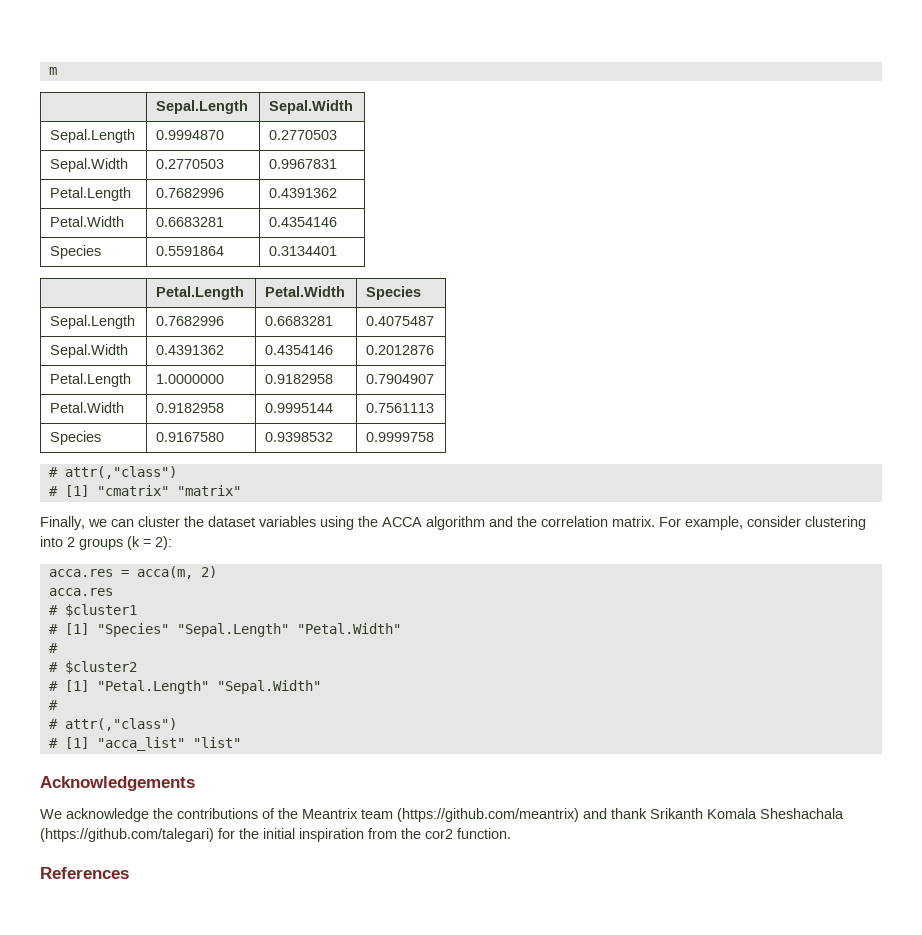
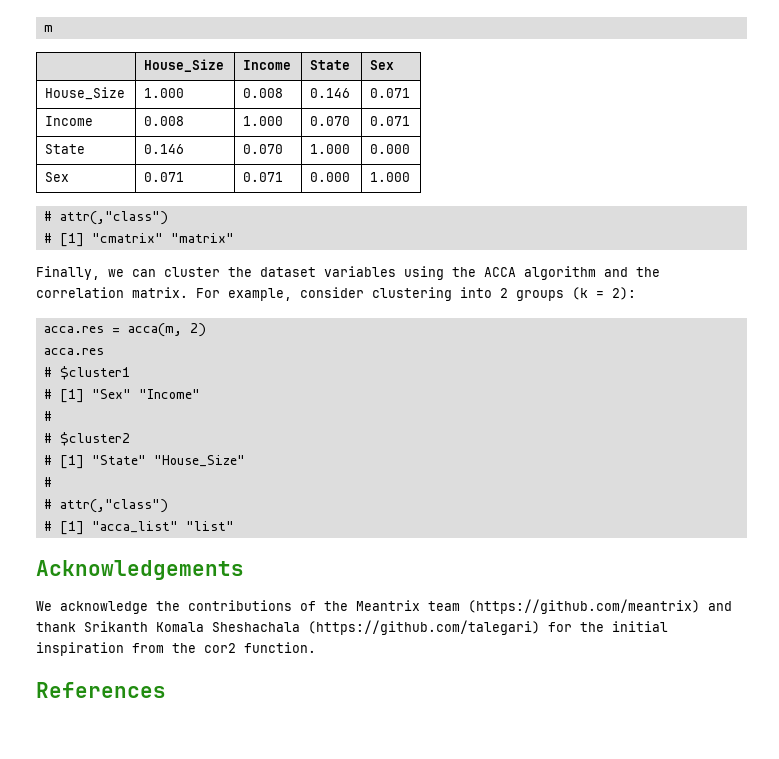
- | Sepal.Length | Sepal.Width
- Sepal.Length | 0.9994870 | 0.2770503
- Sepal.Width | 0.2770503 | 0.9967831
- Petal.Length | 0.7682996 | 0.4391362
- Petal.Width | 0.6683281 | 0.4354146
- Species | 0.5591864 | 0.3134401
- | Petal.Length | Petal.Width | Species
- Sepal.Length | 0.7682996 | 0.6683281 | 0.4075487
- Sepal.Width | 0.4391362 | 0.4354146 | 0.2012876
- Petal.Length | 1.0000000 | 0.9182958 | 0.7904907
- Petal.Width | 0.9182958 | 0.9995144 | 0.7561113
- Species | 0.9167580 | 0.9398532 | 0.9999758
+ | House_Size | Income | State | Sex
+ House_Size | 1.000 | 0.008 | 0.146 | 0.071
+ Income | 0.008 | 1.000 | 0.070 | 0.071
+ State | 0.146 | 0.070 | 1.000 | 0.000
+ Sex | 0.071 | 0.071 | 0.000 | 1.000
- # [1] "Species" "Sepal.Length" "Petal.Width"
+ # [1] "Sex" "Income"
- # [1] "Petal.Length" "Sepal.Width"
+ # [1] "State" "House_Size"

